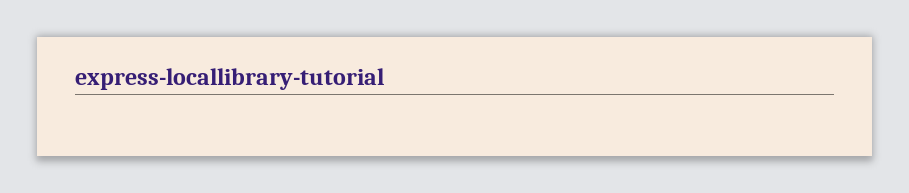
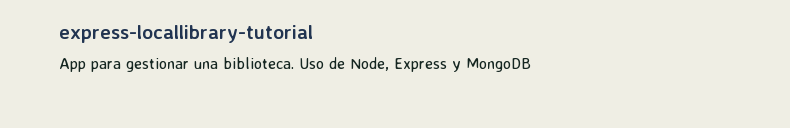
+ App para gestionar una biblioteca. Uso de Node, Express y MongoDB

